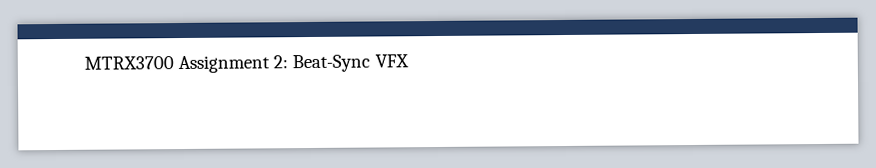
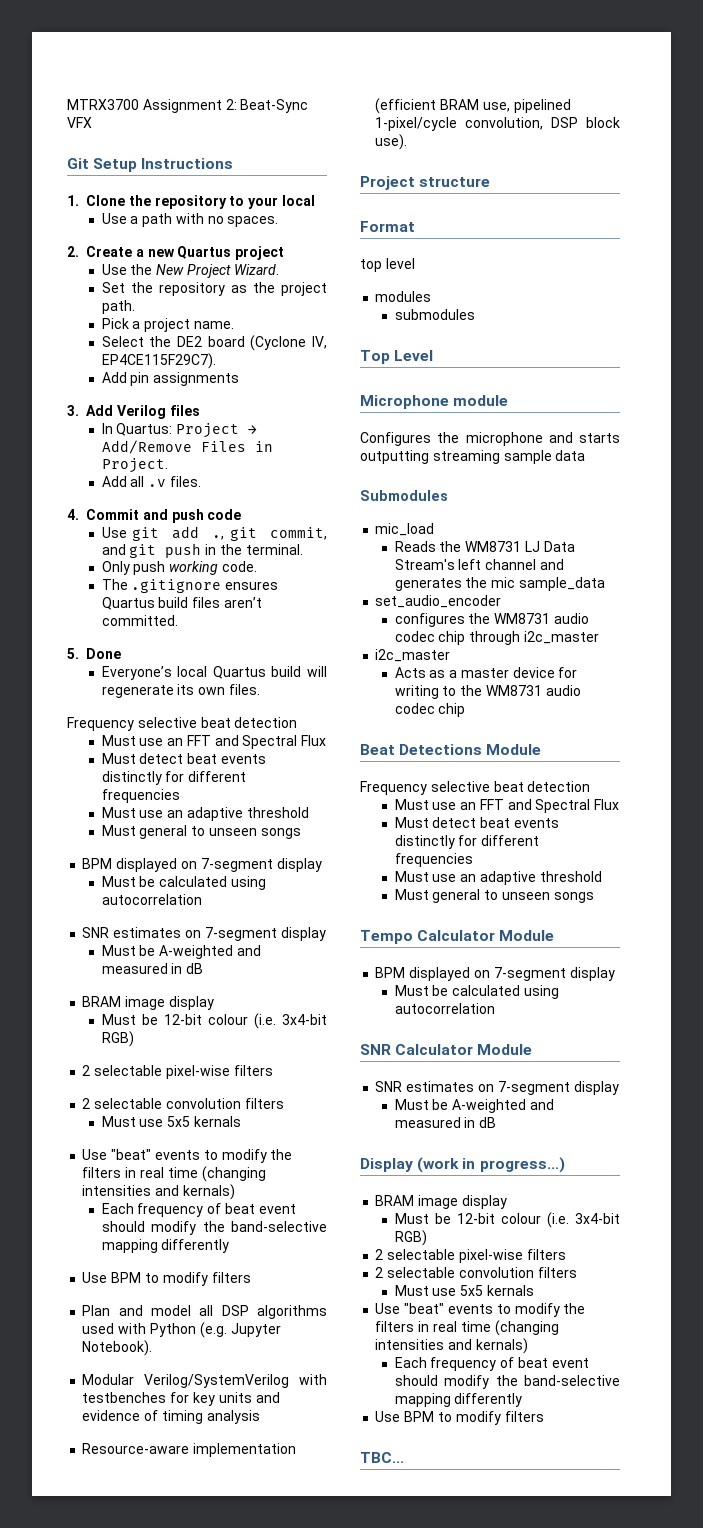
+ Git Setup Instructions
+ 1. Clone the repository to your local
+ Use a path with no spaces.
+ 2. Create a new Quartus project
+ Use the New Project Wizard.
+ Set the repository as the project path.
+ Pick a project name.
+ Select the DE2 board (Cyclone IV, EP4CE115F29C7).
+ Add pin assignments
+ 3. Add Verilog files
+ In Quartus: Project → Add/Remove Files in Project.
+ Add all .v files.
+ 4. Commit and push code
+ Use git add ., git commit, and git push in the terminal.
+ Only push working code.
+ The .gitignore ensures Quartus build files aren’t committed.
+ 5. Done
+ Everyone’s local Quartus build will regenerate its own files.
+ Frequency selective beat detection
+ Must use an FFT and Spectral Flux
+ Must detect beat events distinctly for different frequencies
+ Must use an adaptive threshold
+ Must general to unseen songs
+ BPM displayed on 7-segment display
+ Must be calculated using autocorrelation
+ SNR estimates on 7-segment display
+ Must be A-weighted and measured in dB
+ BRAM image display
+ Must be 12-bit colour (i.e. 3x4-bit RGB)
+ 2 selectable pixel-wise filters
+ 2 selectable convolution filters
+ Must use 5x5 kernals
+ Use "beat" events to modify the filters in real time (changing intensities and kernals)
+ Each frequency of beat event should modify the band-selective mapping differently
+ Use BPM to modify filters
+ Plan and model all DSP algorithms used with Python (e.g. Jupyter Notebook).
+ Modular Verilog/SystemVerilog with testbenches for key units and evidence of timing analysis
+ Resource-aware implementation (efficient BRAM use, pipelined 1-pixel/cycle convolution, DSP block use).
+ Project structure
+ Format
+ top level
+ modules
+ submodules
+ Top Level
+ Microphone module
+ Configures the microphone and starts outputting streaming sample data
+ Submodules
+ mic_load
+ Reads the WM8731 LJ Data Stream's left channel and generates the mic sample_data
+ set_audio_encoder
+ configures the WM8731 audio codec chip through i2c_master
+ i2c_master
+ Acts as a master device for writing to the WM8731 audio codec chip
+ Beat Detections Module
+ Frequency selective beat detection
+ Must use an FFT and Spectral Flux
+ Must detect beat events distinctly for different frequencies
+ Must use an adaptive threshold
+ Must general to unseen songs
+ Tempo Calculator Module
+ BPM displayed on 7-segment display
+ Must be calculated using autocorrelation
+ SNR Calculator Module
+ SNR estimates on 7-segment display
+ Must be A-weighted and measured in dB
+ Display (work in progress...)
+ BRAM image display
+ Must be 12-bit colour (i.e. 3x4-bit RGB)
+ 2 selectable pixel-wise filters
+ 2 selectable convolution filters
+ Must use 5x5 kernals
+ Use "beat" events to modify the filters in real time (changing intensities and kernals)
+ Each frequency of beat event should modify the band-selective mapping differently
+ Use BPM to modify filters
+ TBC...

